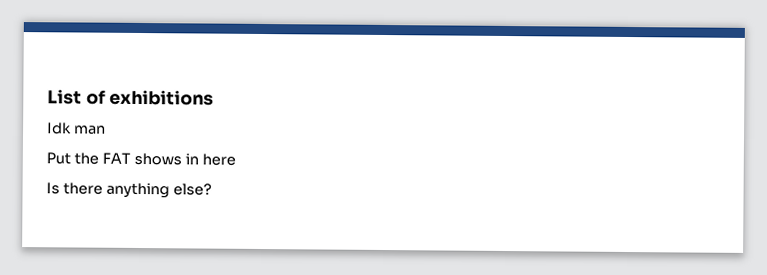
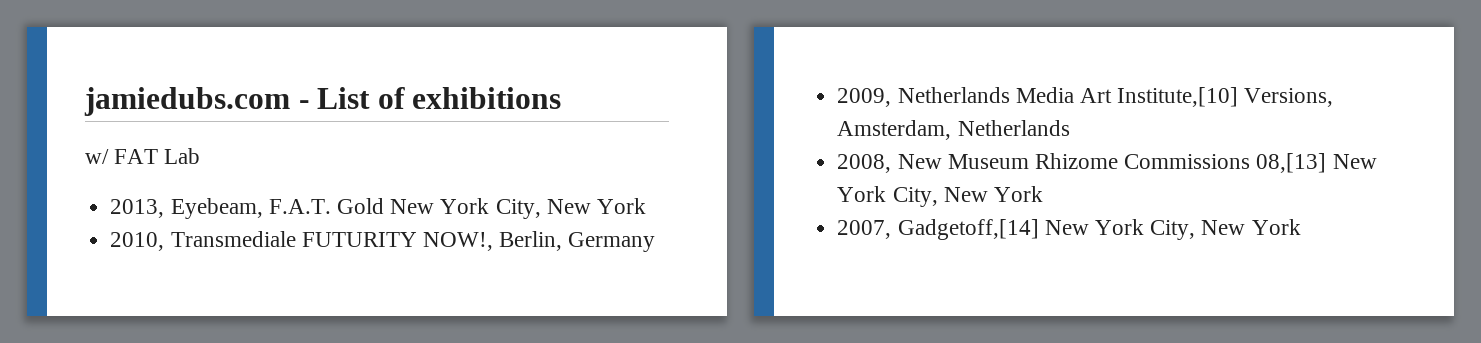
- List of exhibitions
+ jamiedubs.com - List of exhibitions
- Idk man
- Put the FAT shows in here
- Is there anything else?
+ w/ FAT Lab
+ 2013, Eyebeam, F.A.T. Gold New York City, New York
+ 2010, Transmediale FUTURITY NOW!, Berlin, Germany
+ 2009, Netherlands Media Art Institute,[10] Versions, Amsterdam, Netherlands
+ 2008, New Museum Rhizome Commissions 08,[13] New York City, New York
+ 2007, Gadgetoff,[14] New York City, New York

